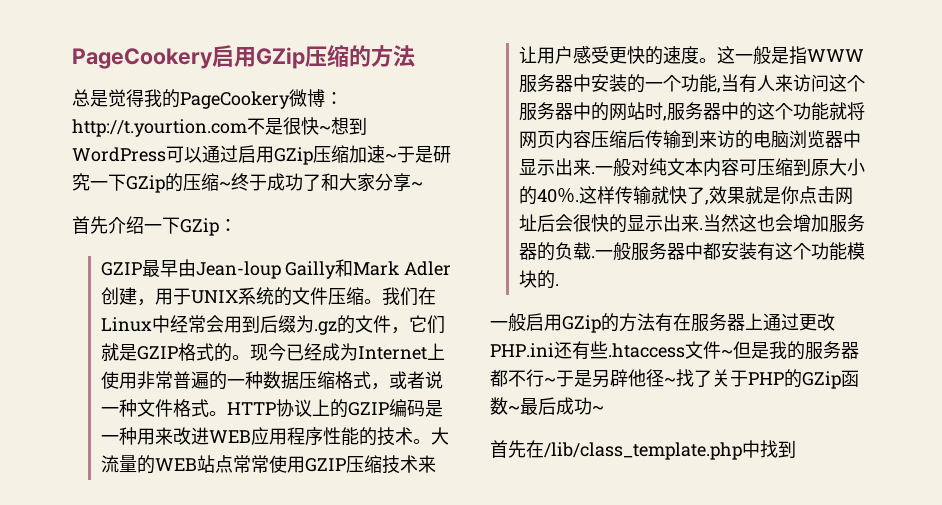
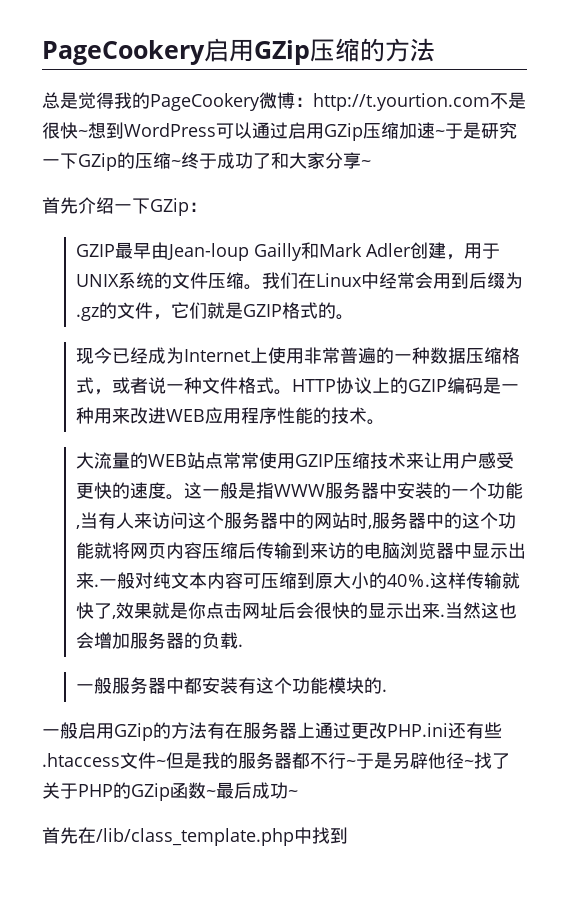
- 我们在Linux中经常会用到后缀为.gz的文件，它们就是GZIP格式的。现今已经成为Internet上使用非常普遍的一种数据压缩格式，或者说一种文件格式。
+ 我们在Linux中经常会用到后缀为.gz的文件，它们就是GZIP格式的。
+ 现今已经成为Internet上使用非常普遍的一种数据压缩格式，或者说一种文件格式。
- HTTP协议上的GZIP编码是一种用来改进WEB应用程序性能的技术。大流量的WEB站点常常使用GZIP压缩技术来让用户感受更快的速度。
+ HTTP协议上的GZIP编码是一种用来改进WEB应用程序性能的技术。
+ 大流量的WEB站点常常使用GZIP压缩技术来让用户感受更快的速度。
- 当然这也会增加服务器的负载.一般服务器中都安装有这个功能模块的.
+ 当然这也会增加服务器的负载.
+ 一般服务器中都安装有这个功能模块的.

